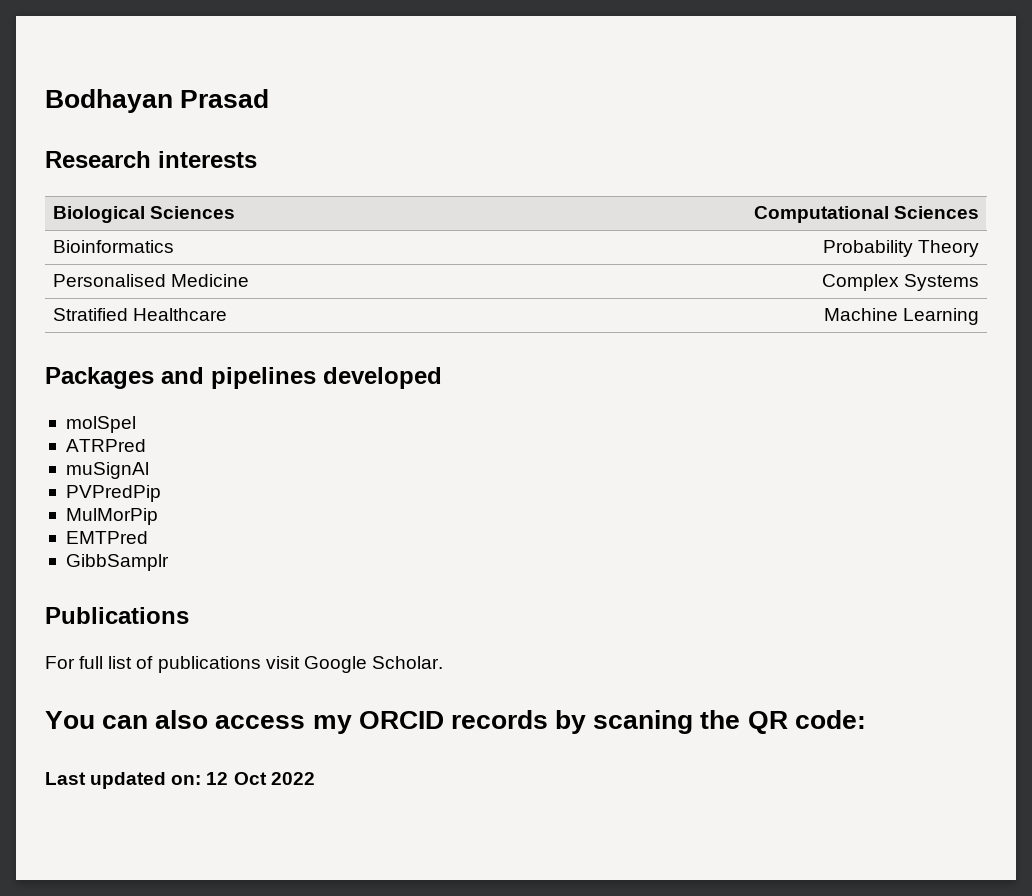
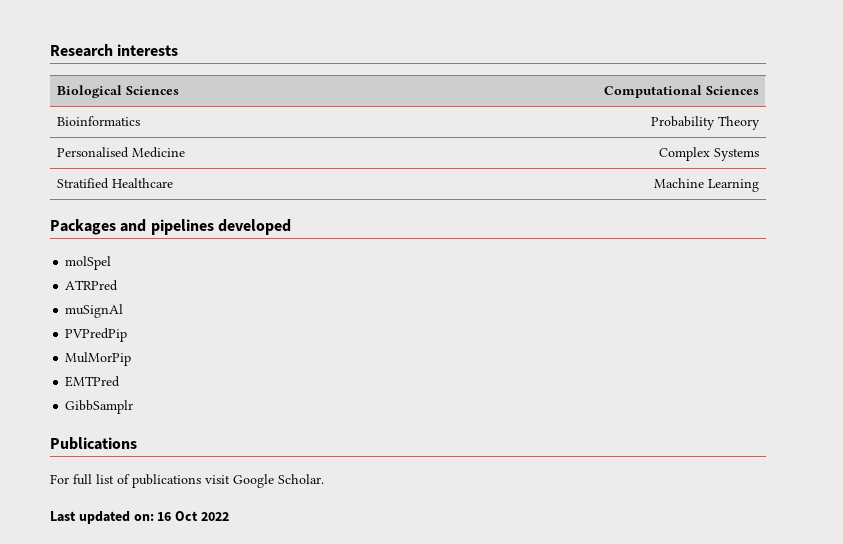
- Bodhayan Prasad
- You can also access my ORCID records by scaning the QR code:
- Last updated on: 12 Oct 2022
+ Last updated on: 16 Oct 2022

